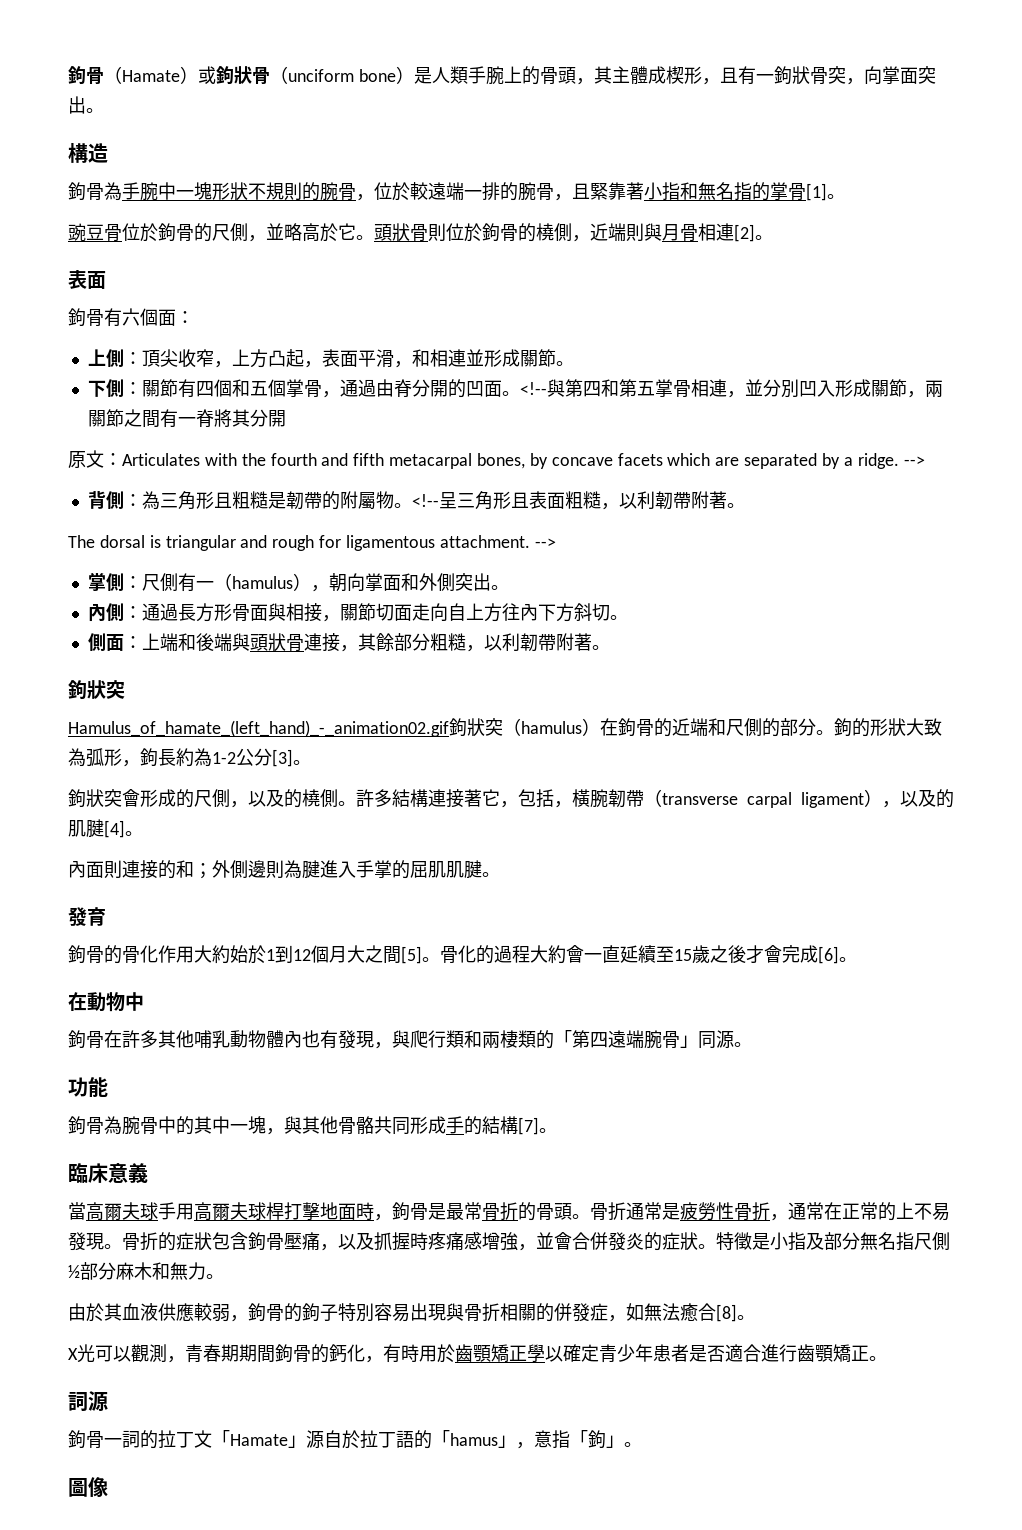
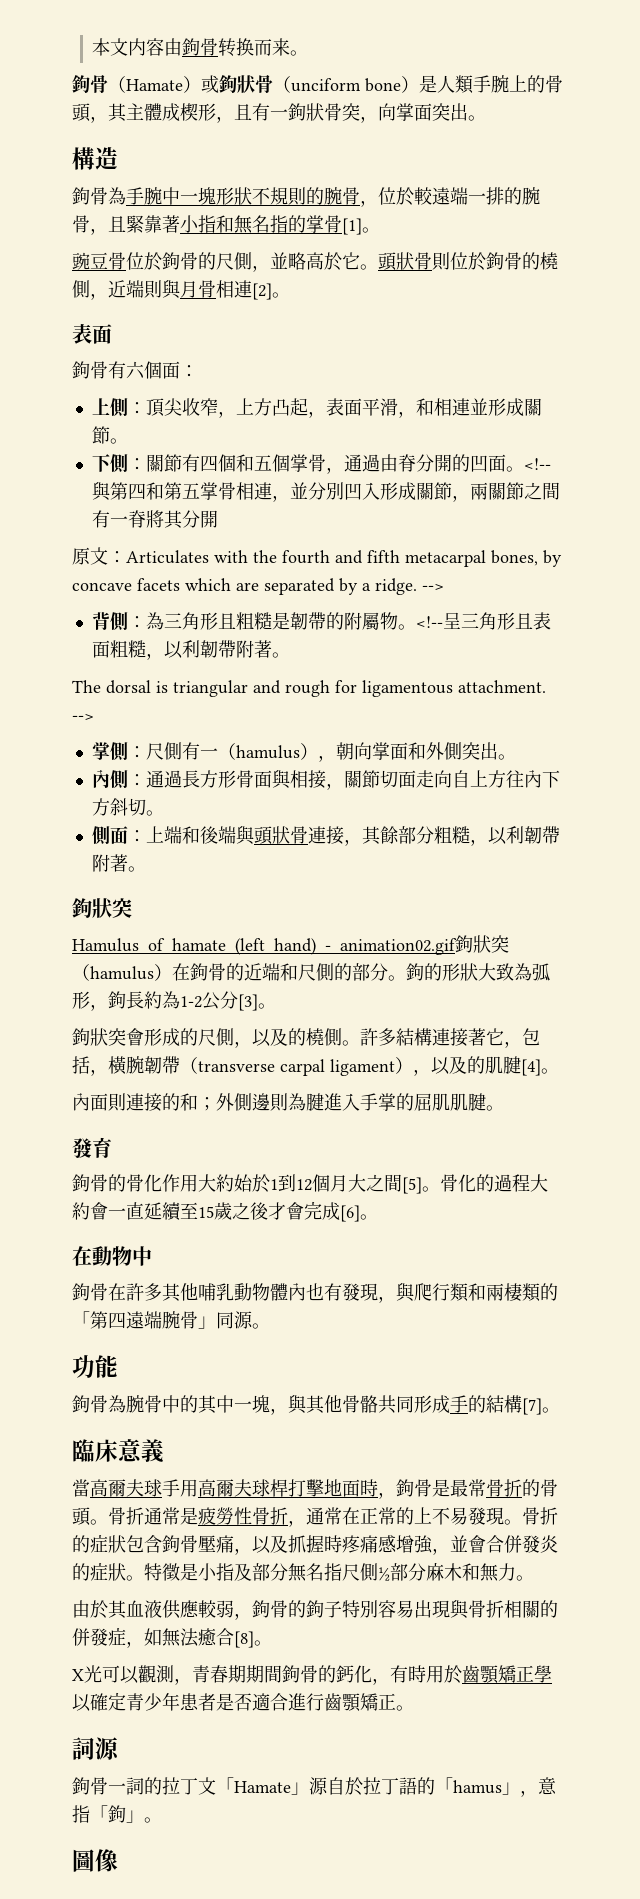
+ 本文内容由鉤骨转换而来。

